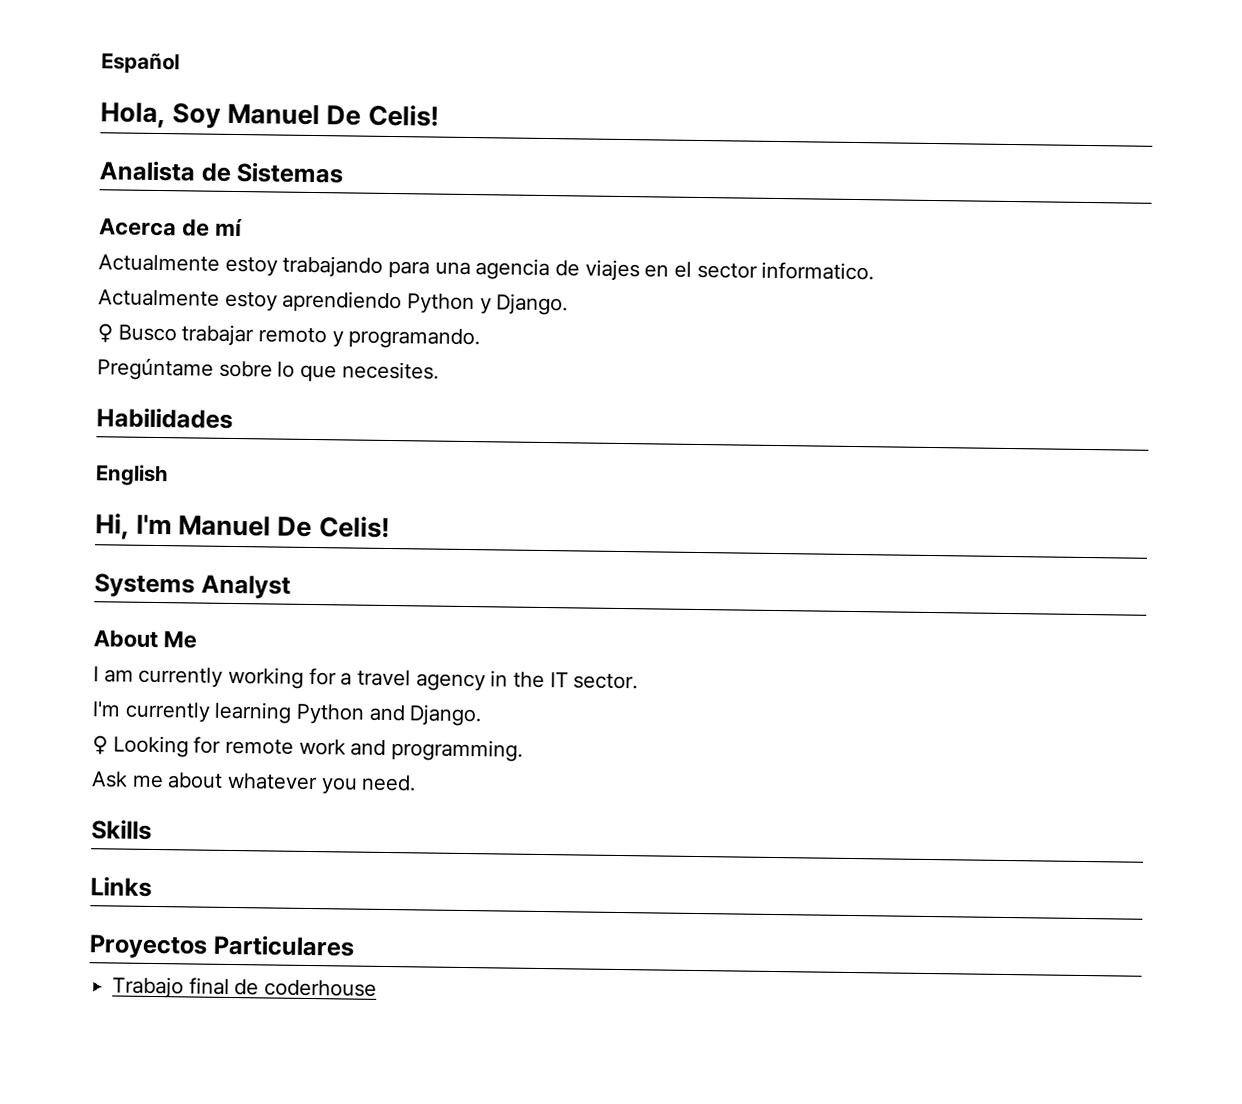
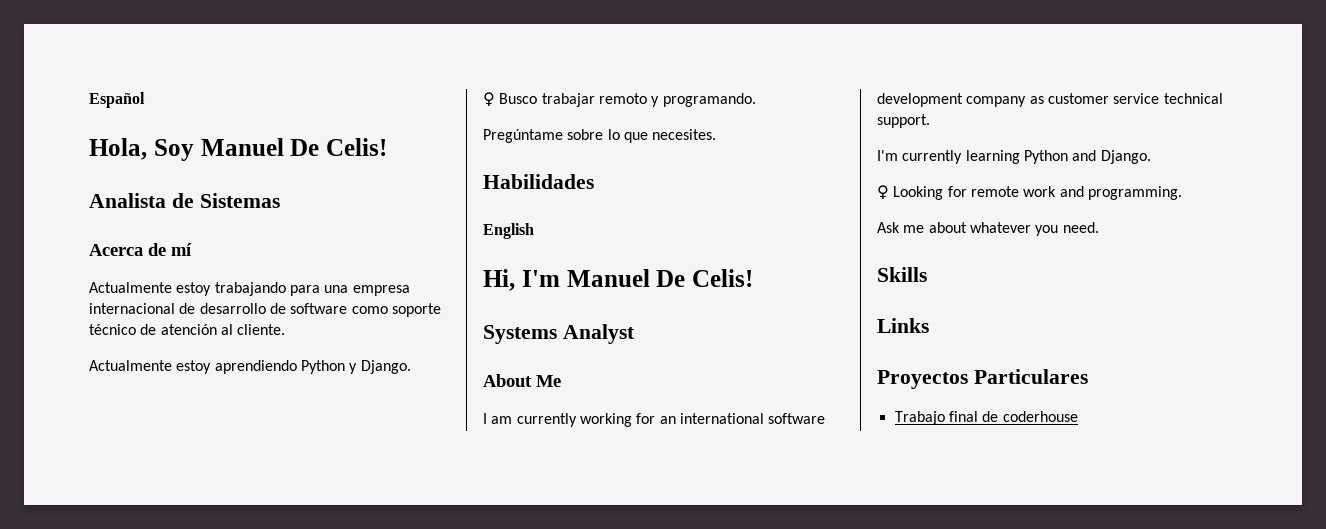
- Actualmente estoy trabajando para una agencia de viajes en el sector informatico.
+ Actualmente estoy trabajando para una empresa internacional de desarrollo de software como soporte técnico de atención al cliente.
- I am currently working for a travel agency in the IT sector.
+ I am currently working for an international software development company as customer service technical support.

